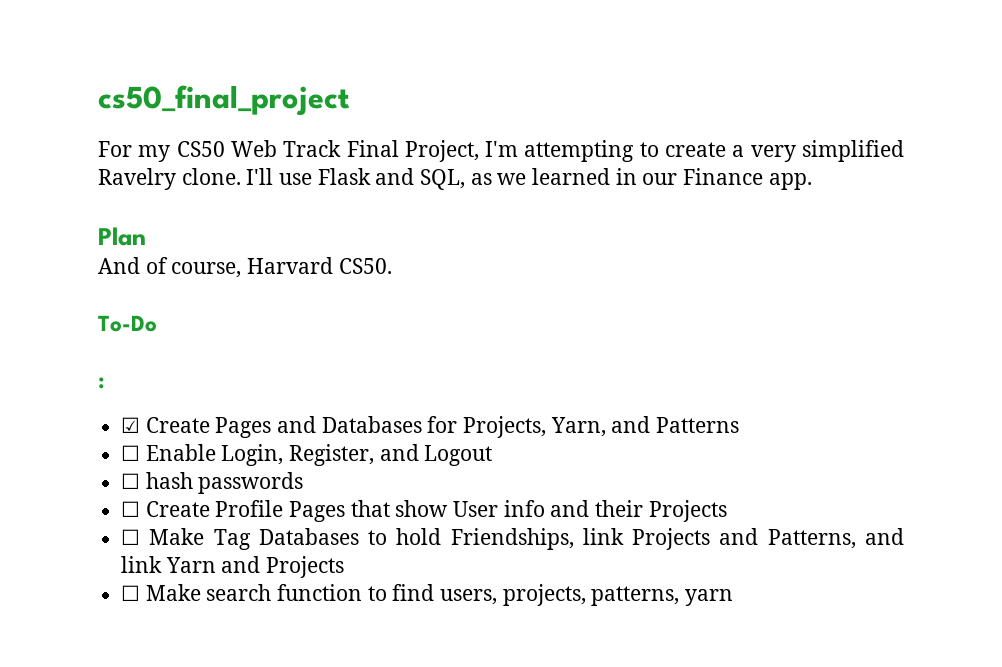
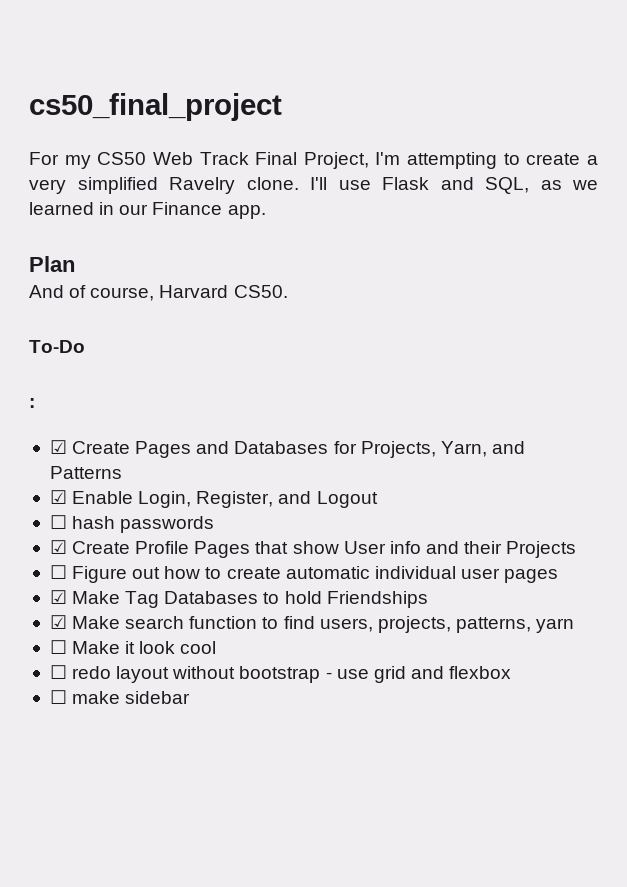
- ☐ Enable Login, Register, and Logout
+ ☑ Enable Login, Register, and Logout
- ☐ Create Profile Pages that show User info and their Projects
+ ☑ Create Profile Pages that show User info and their Projects
- ☐ Make Tag Databases to hold Friendships, link Projects and Patterns, and link Yarn and Projects
- ☐ Make search function to find users, projects, patterns, yarn
+ ☐ Figure out how to create automatic individual user pages
+ ☑ Make Tag Databases to hold Friendships
+ ☑ Make search function to find users, projects, patterns, yarn
+ ☐ Make it look cool
+ ☐ redo layout without bootstrap - use grid and flexbox
+ ☐ make sidebar

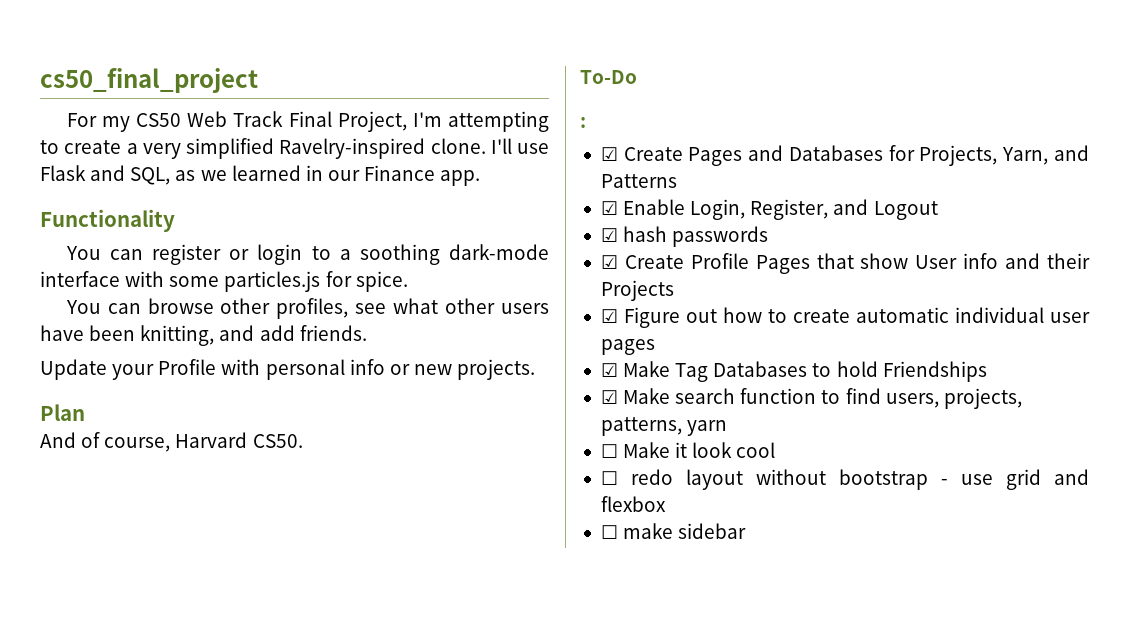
- For my CS50 Web Track Final Project, I'm attempting to create a very simplified Ravelry clone.
+ For my CS50 Web Track Final Project, I'm attempting to create a very simplified Ravelry-inspired clone.
+ Functionality
+ You can register or login to a soothing dark-mode interface with some particles.js for spice.
+ You can browse other profiles, see what other users have been knitting, and add friends.
+ Update your Profile with personal info or new projects.
- ☐ hash passwords
+ ☑ hash passwords
- ☐ Figure out how to create automatic individual user pages
+ ☑ Figure out how to create automatic individual user pages

